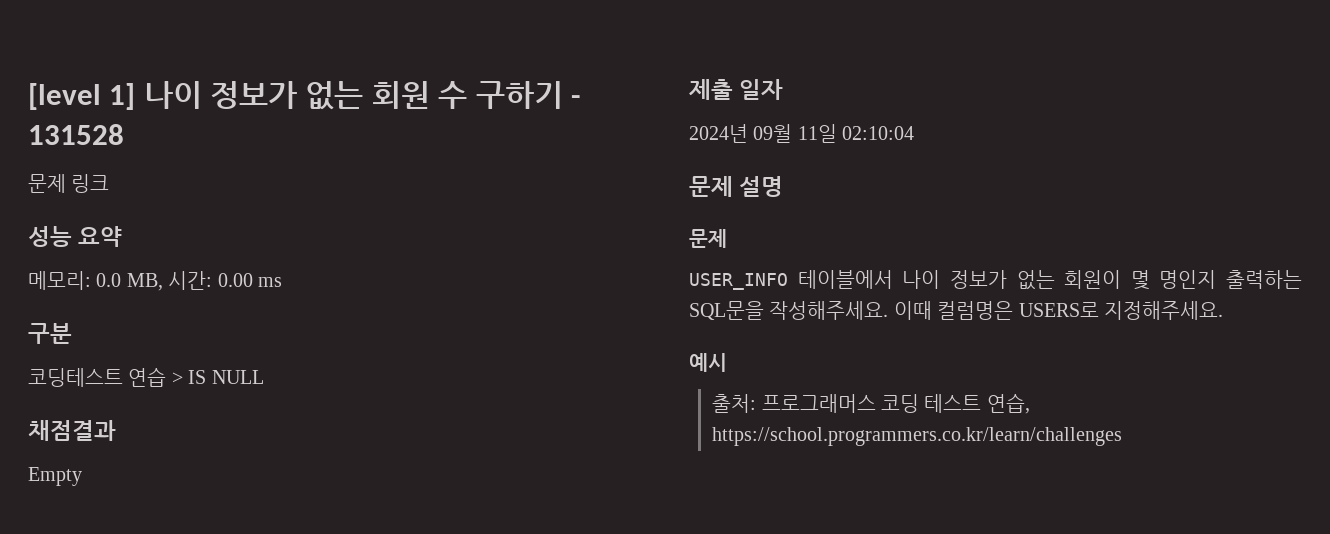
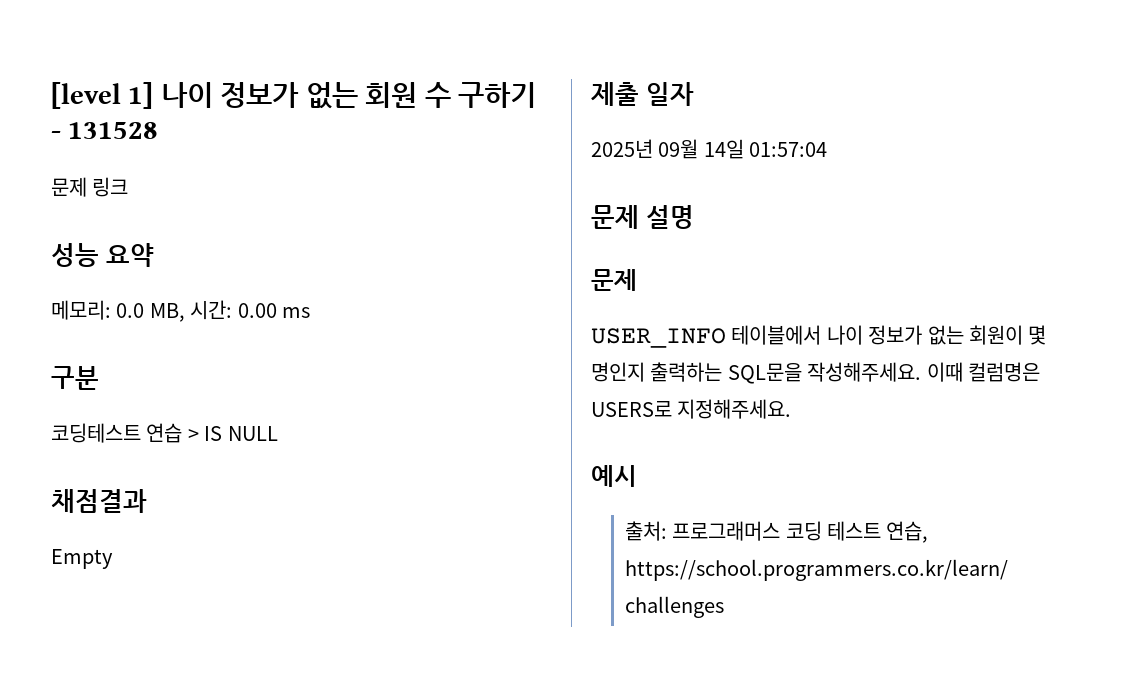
- 2024년 09월 11일 02:10:04
+ 2025년 09월 14일 01:57:04

